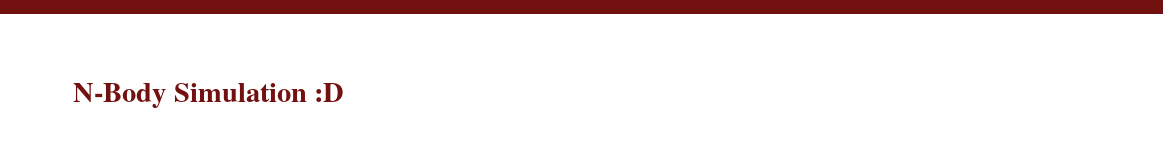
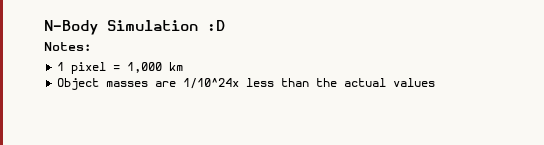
+ Notes:
+ 1 pixel = 1,000 km
+ Object masses are 1/10^24x less than the actual values

